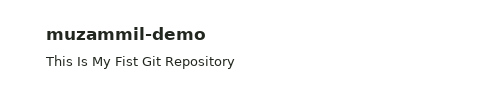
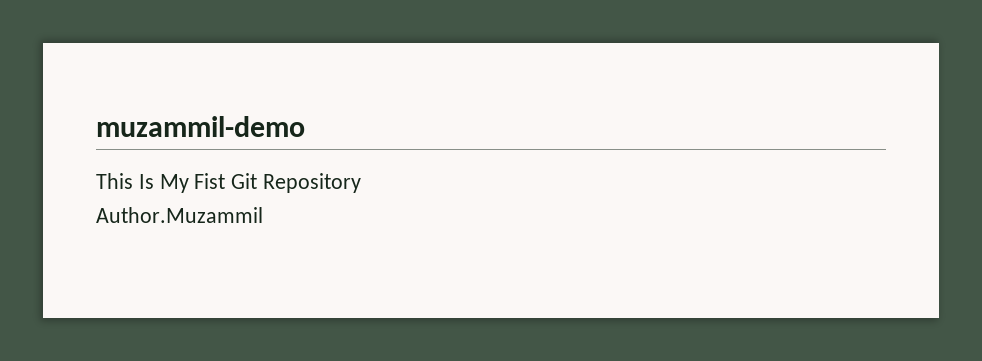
+ Author.Muzammil

